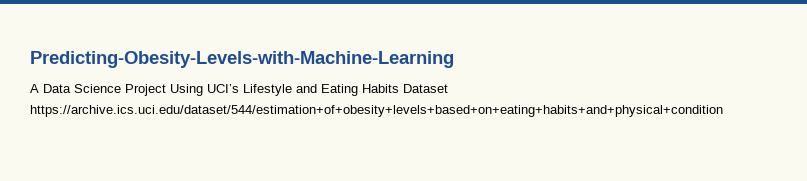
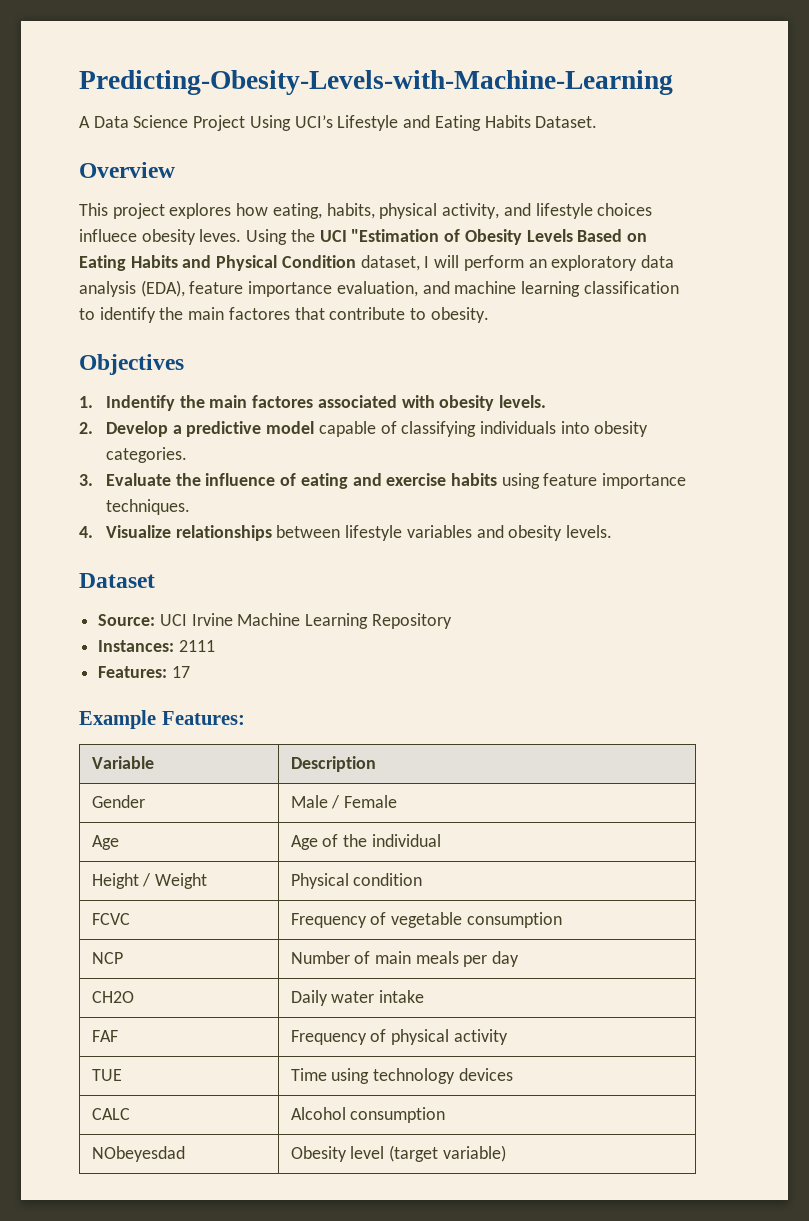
- A Data Science Project Using UCI’s Lifestyle and Eating Habits Dataset https://archive.ics.uci.edu/dataset/544/estimation+of+obesity+levels+based+on+eating+habits+and+physical+condition
+ A Data Science Project Using UCI’s Lifestyle and Eating Habits Dataset.
+ Overview
+ This project explores how eating, habits, physical activity, and lifestyle choices influece obesity leves. Using the UCI "Estimation of Obesity Levels Based on Eating Habits and Physical Condition dataset, I will perform an exploratory data analysis (EDA), feature importance evaluation, and machine learning classification to identify the main factores that contribute to obesity.
+ Objectives
+ 1. Indentify the main factores associated with obesity levels.
+ 2. Develop a predictive model capable of classifying individuals into obesity categories.
+ 3. Evaluate the influence of eating and exercise habits using feature importance techniques.
+ 4. Visualize relationships between lifestyle variables and obesity levels.
+ Dataset
+ Source: UCI Irvine Machine Learning Repository
+ Instances: 2111
+ Features: 17
+ Example Features:
+ Variable | Description
+ Gender | Male / Female
+ Age | Age of the individual
+ Height / Weight | Physical condition
+ FCVC | Frequency of vegetable consumption
+ NCP | Number of main meals per day
+ CH2O | Daily water intake
+ FAF | Frequency of physical activity
+ TUE | Time using technology devices
+ CALC | Alcohol consumption
+ NObeyesdad | Obesity level (target variable)

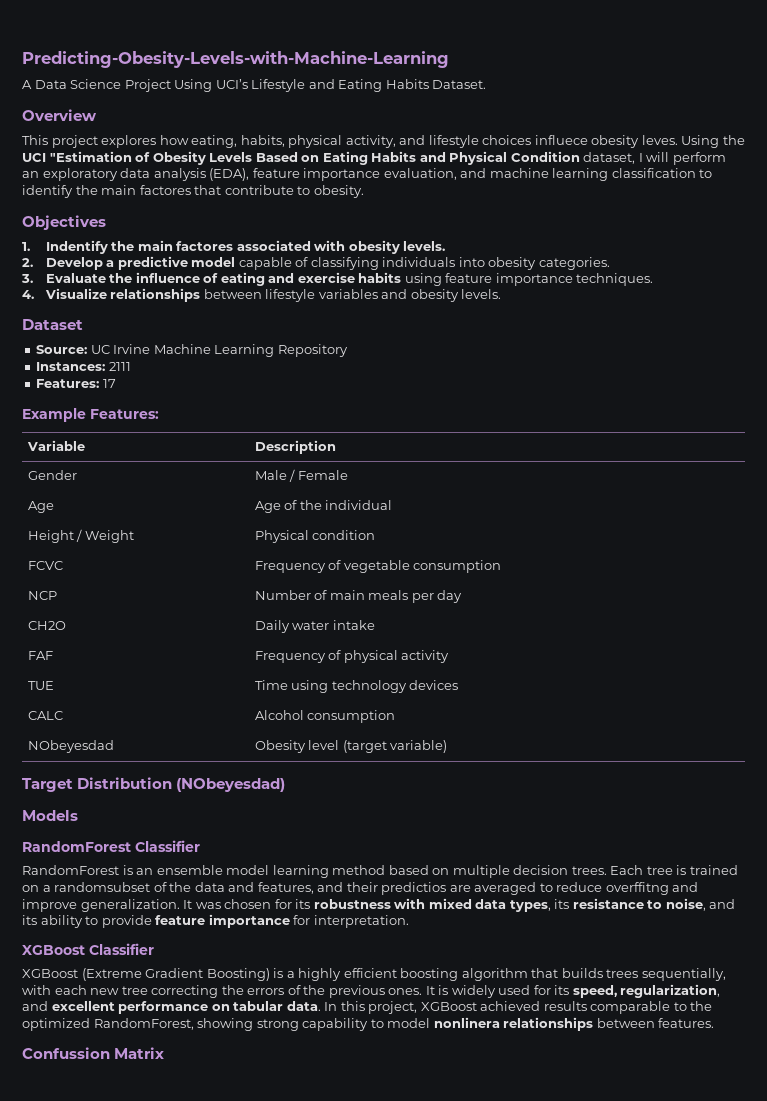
- Source: UCI Irvine Machine Learning Repository
+ Source: UC Irvine Machine Learning Repository
+ Target Distribution (NObeyesdad)
+ Models
+ RandomForest Classifier
+ RandomForest is an ensemble model learning method based on multiple decision trees. Each tree is trained on a randomsubset of the data and features, and their predictios are averaged to reduce overffitng and improve generalization. It was chosen for its robustness with mixed data types, its resistance to noise, and its ability to provide feature importance for interpretation.
+ XGBoost Classifier
+ XGBoost (Extreme Gradient Boosting) is a highly efficient boosting algorithm that builds trees sequentially, with each new tree correcting the errors of the previous ones. It is widely used for its speed, regularization, and excellent performance on tabular data. In this project, XGBoost achieved results comparable to the optimized RandomForest, showing strong capability to model nonlinera relationships between features.
+ Confussion Matrix

